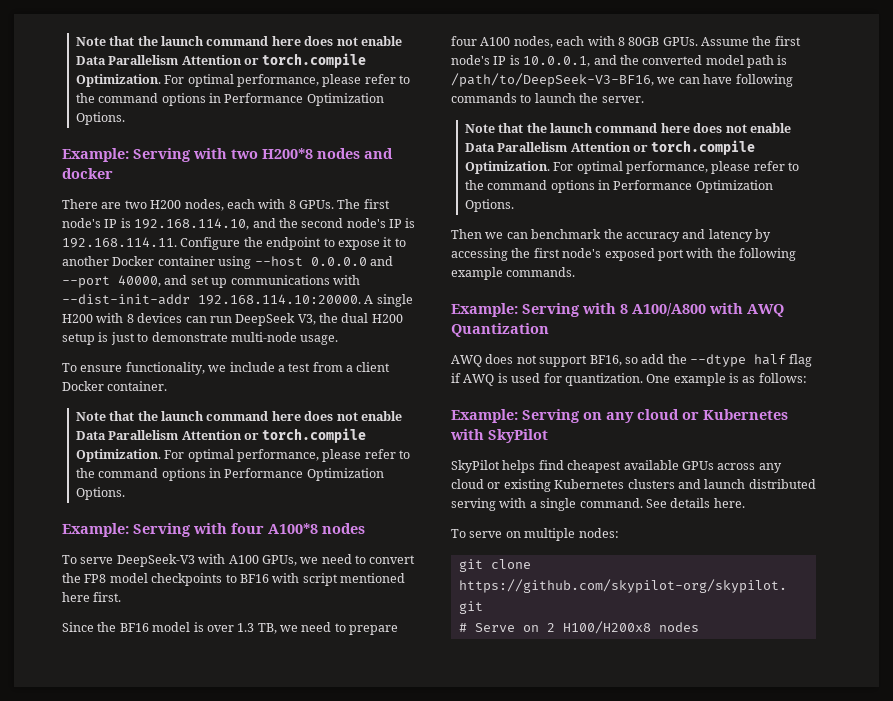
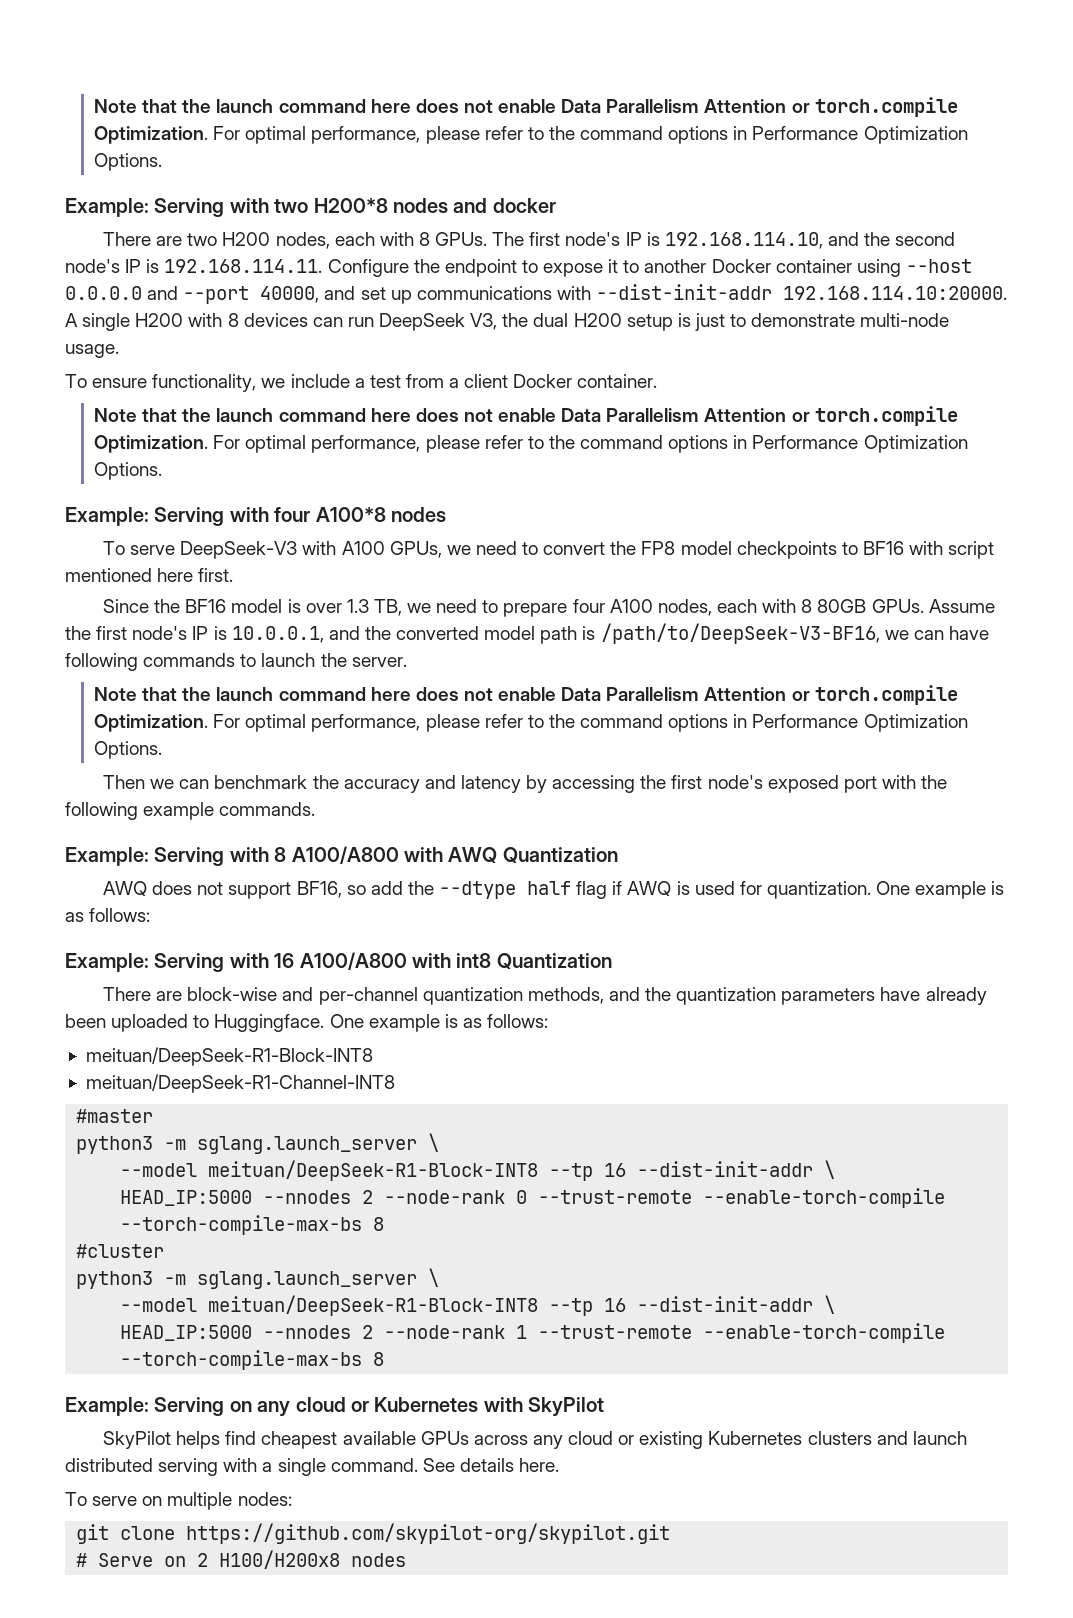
+ Example: Serving with 16 A100/A800 with int8 Quantization
+ There are block-wise and per-channel quantization methods, and the quantization parameters have already been uploaded to Huggingface. One example is as follows:
+ meituan/DeepSeek-R1-Block-INT8
+ meituan/DeepSeek-R1-Channel-INT8
+ #master
+ python3 -m sglang.launch_server \
+ --model meituan/DeepSeek-R1-Block-INT8 --tp 16 --dist-init-addr \
+ HEAD_IP:5000 --nnodes 2 --node-rank 0 --trust-remote --enable-torch-compile --torch-compile-max-bs 8
+ #cluster
+ python3 -m sglang.launch_server \
+ --model meituan/DeepSeek-R1-Block-INT8 --tp 16 --dist-init-addr \
+ HEAD_IP:5000 --nnodes 2 --node-rank 1 --trust-remote --enable-torch-compile --torch-compile-max-bs 8

